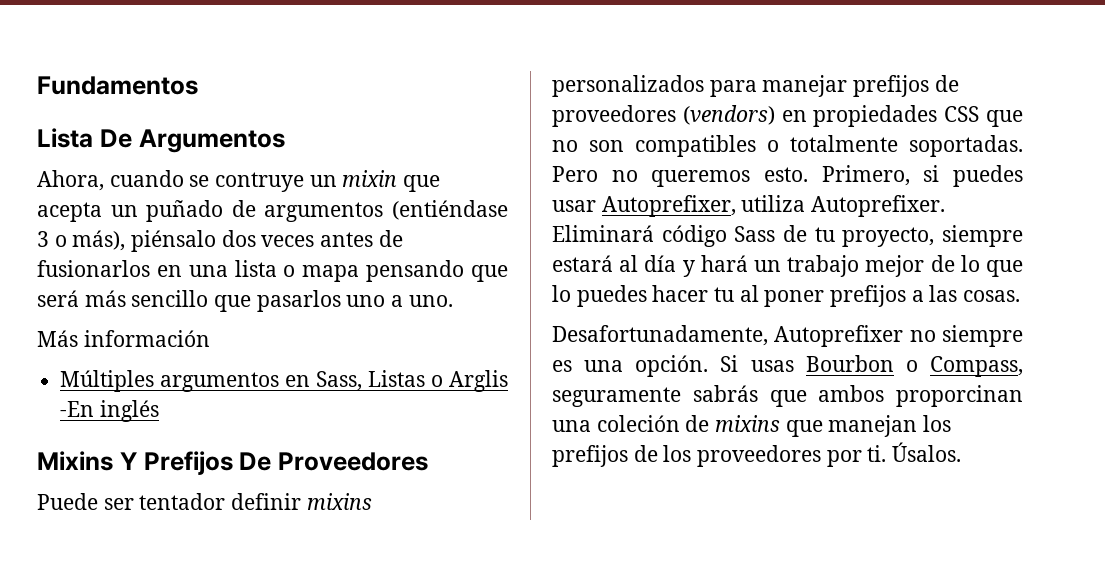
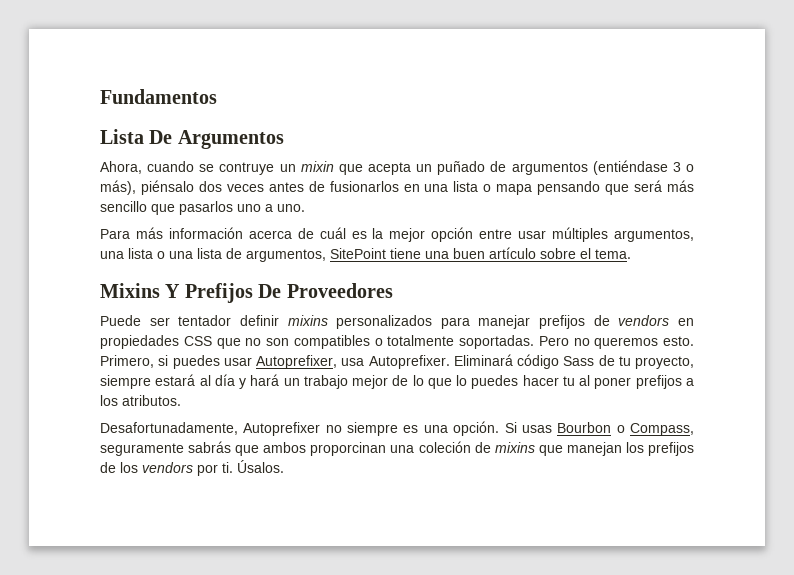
- Más información
- Múltiples argumentos en Sass, Listas o Arglis -En inglés
+ Para más información acerca de cuál es la mejor opción entre usar múltiples argumentos, una lista o una lista de argumentos, SitePoint tiene una buen artículo sobre el tema.
- Puede ser tentador definir mixins personalizados para manejar prefijos de proveedores (vendors) en propiedades CSS que no son compatibles o totalmente soportadas.
+ Puede ser tentador definir mixins personalizados para manejar prefijos de vendors en propiedades CSS que no son compatibles o totalmente soportadas.
- Primero, si puedes usar Autoprefixer, utiliza Autoprefixer.
+ Primero, si puedes usar Autoprefixer, usa Autoprefixer.
- Eliminará código Sass de tu proyecto, siempre estará al día y hará un trabajo mejor de lo que lo puedes hacer tu al poner prefijos a las cosas.
+ Eliminará código Sass de tu proyecto, siempre estará al día y hará un trabajo mejor de lo que lo puedes hacer tu al poner prefijos a los atributos.
- Si usas Bourbon o Compass, seguramente sabrás que ambos proporcinan una coleción de mixins que manejan los prefijos de los proveedores por ti.
+ Si usas Bourbon o Compass, seguramente sabrás que ambos proporcinan una coleción de mixins que manejan los prefijos de los vendors por ti.

